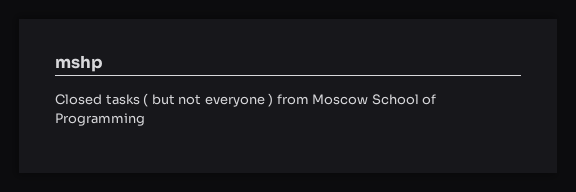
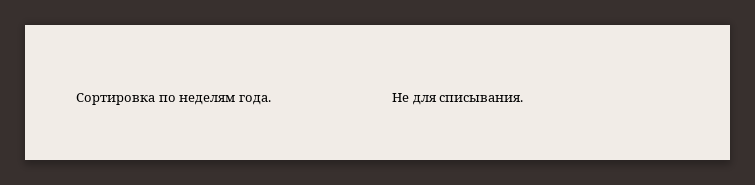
- mshp
- Closed tasks ( but not everyone ) from Moscow School of Programming
+ Сортировка по неделям года.
+ Не для списывания.

